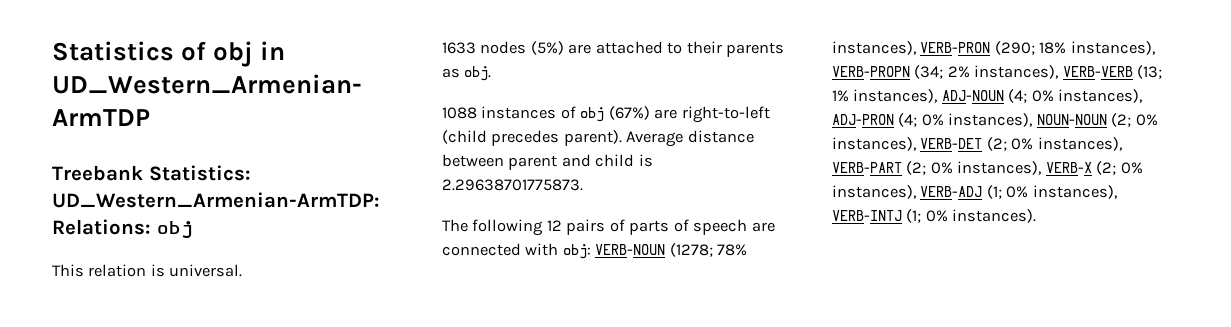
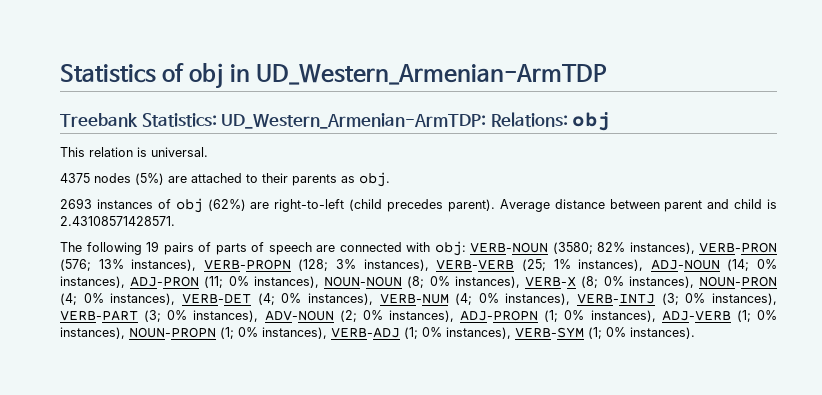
- 1633 nodes (5%) are attached to their parents as obj.
+ 4375 nodes (5%) are attached to their parents as obj.
- 1088 instances of obj (67%) are right-to-left (child precedes parent).
+ 2693 instances of obj (62%) are right-to-left (child precedes parent).
- Average distance between parent and child is 2.29638701775873.
+ Average distance between parent and child is 2.43108571428571.
- The following 12 pairs of parts of speech are connected with obj: VERB-NOUN (1278; 78% instances), VERB-PRON (290; 18% instances), VERB-PROPN (34; 2% instances), VERB-VERB (13; 1% instances), ADJ-NOUN (4; 0% instances), ADJ-PRON (4; 0% instances), NOUN-NOUN (2; 0% instances), VERB-DET (2; 0% instances), VERB-PART (2; 0% instances), VERB-X (2; 0% instances), VERB-ADJ (1; 0% instances), VERB-INTJ (1; 0% instances).
+ The following 19 pairs of parts of speech are connected with obj: VERB-NOUN (3580; 82% instances), VERB-PRON (576; 13% instances), VERB-PROPN (128; 3% instances), VERB-VERB (25; 1% instances), ADJ-NOUN (14; 0% instances), ADJ-PRON (11; 0% instances), NOUN-NOUN (8; 0% instances), VERB-X (8; 0% instances), NOUN-PRON (4; 0% instances), VERB-DET (4; 0% instances), VERB-NUM (4; 0% instances), VERB-INTJ (3; 0% instances), VERB-PART (3; 0% instances), ADV-NOUN (2; 0% instances), ADJ-PROPN (1; 0% instances), ADJ-VERB (1; 0% instances), NOUN-PROPN (1; 0% instances), VERB-ADJ (1; 0% instances), VERB-SYM (1; 0% instances).

